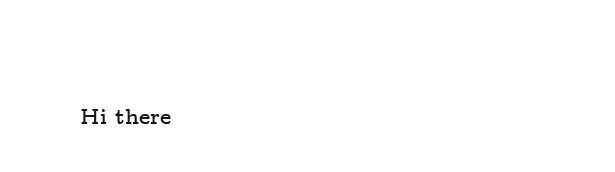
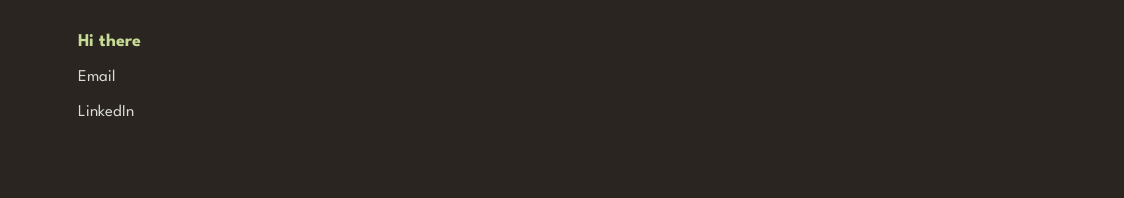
+ Email
+ LinkedIn

